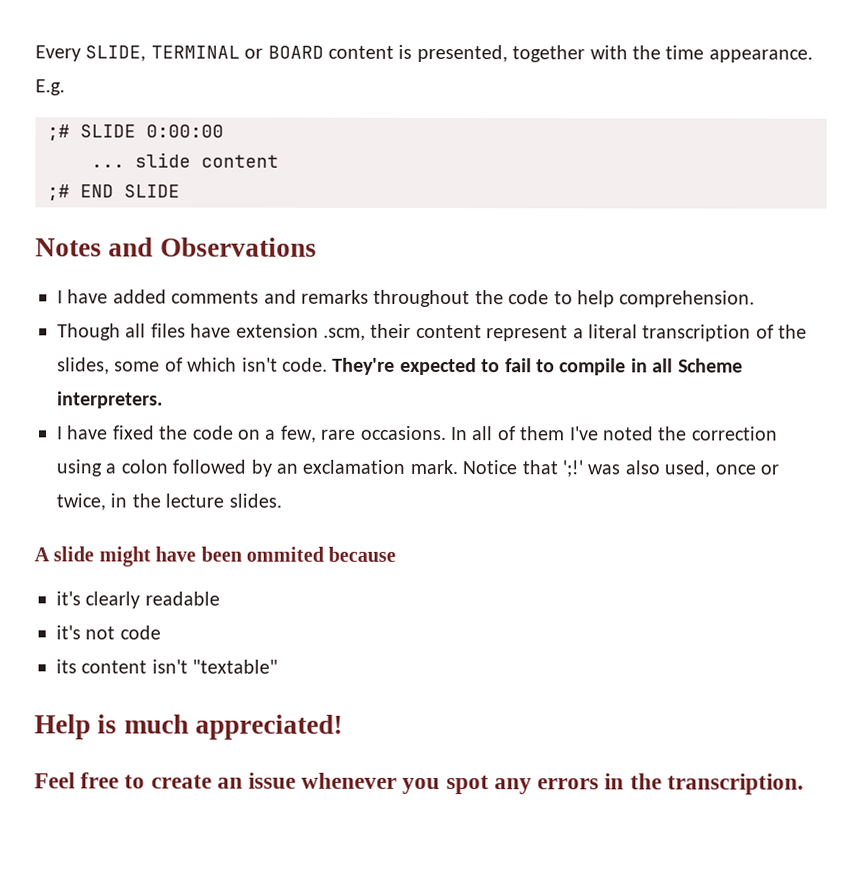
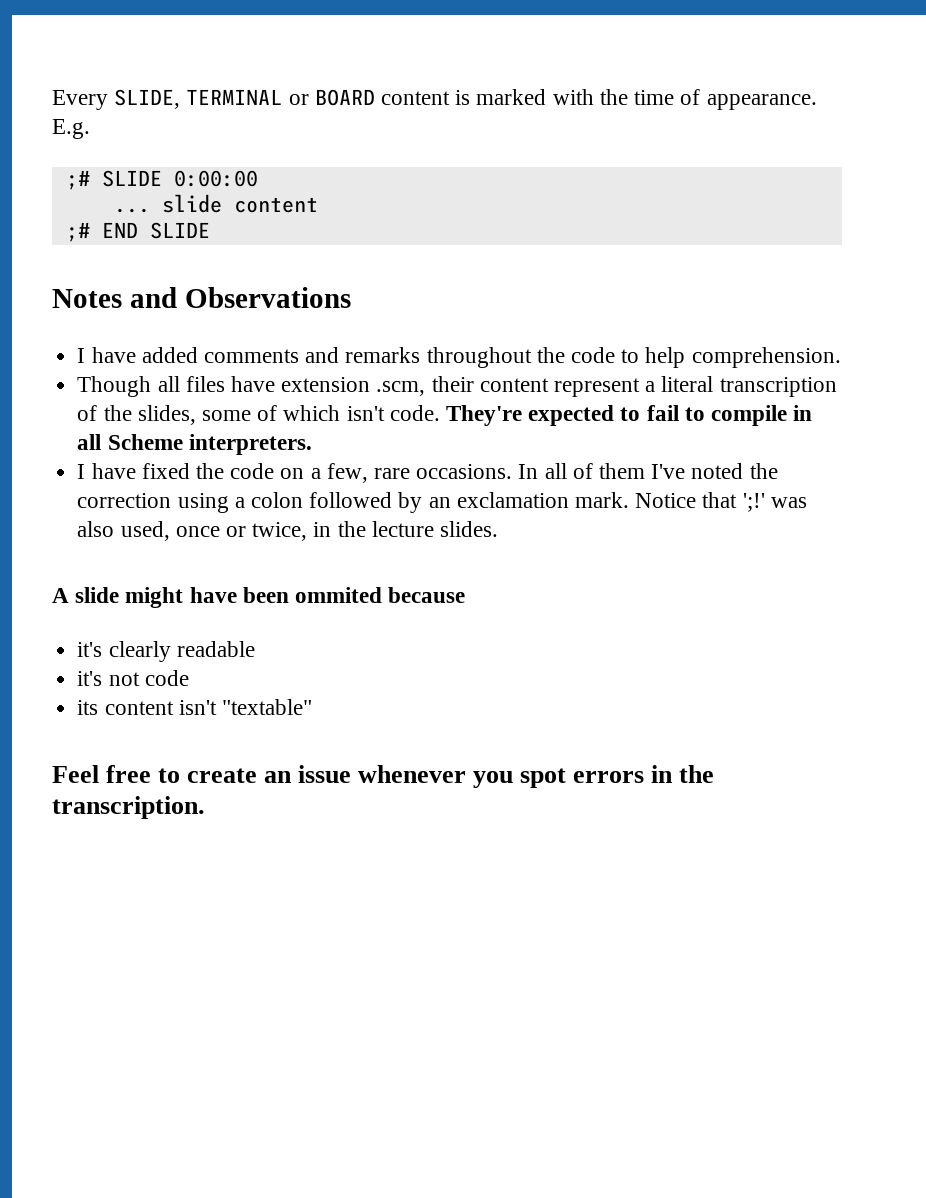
- Every SLIDE, TERMINAL or BOARD content is presented, together with the time appearance.
+ Every SLIDE, TERMINAL or BOARD content is marked with the time of appearance.
- Help is much appreciated!
- Feel free to create an issue whenever you spot any errors in the transcription.
+ Feel free to create an issue whenever you spot errors in the transcription.

